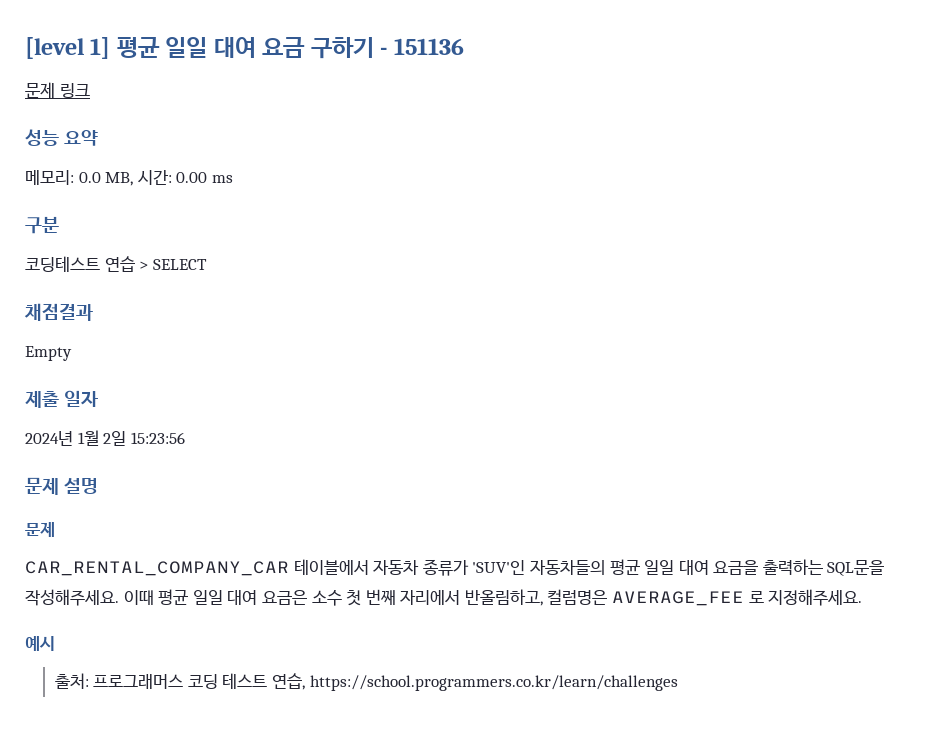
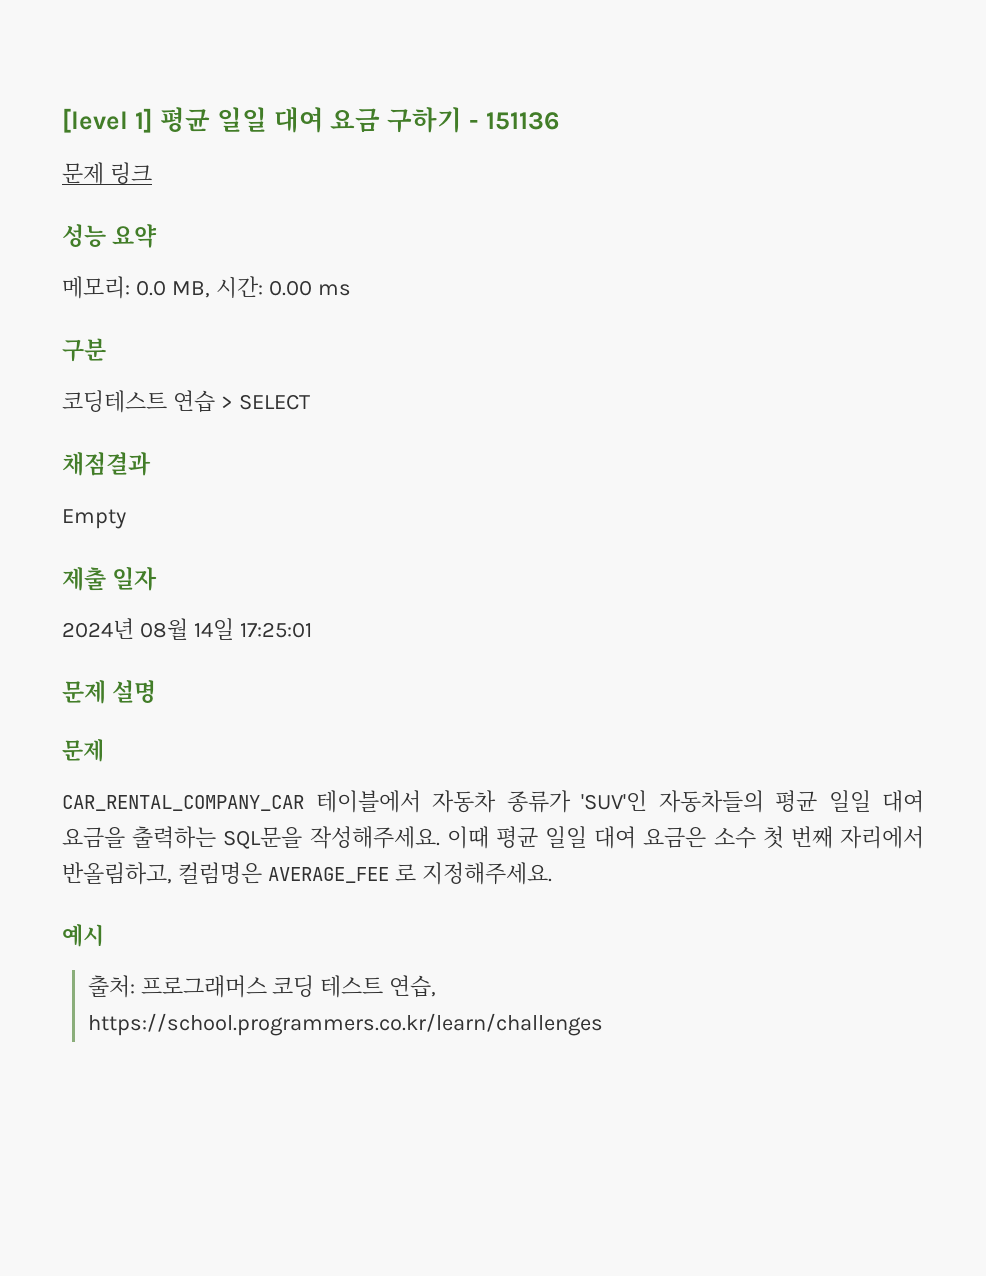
- 2024년 1월 2일 15:23:56
+ 2024년 08월 14일 17:25:01

